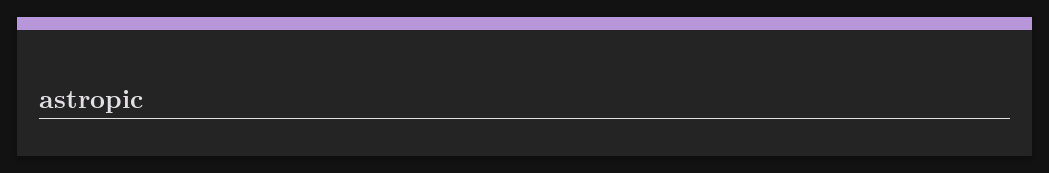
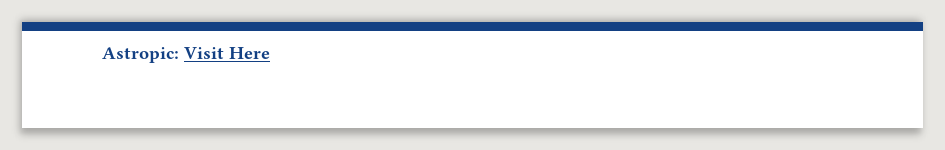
- astropic
+ Astropic: Visit Here

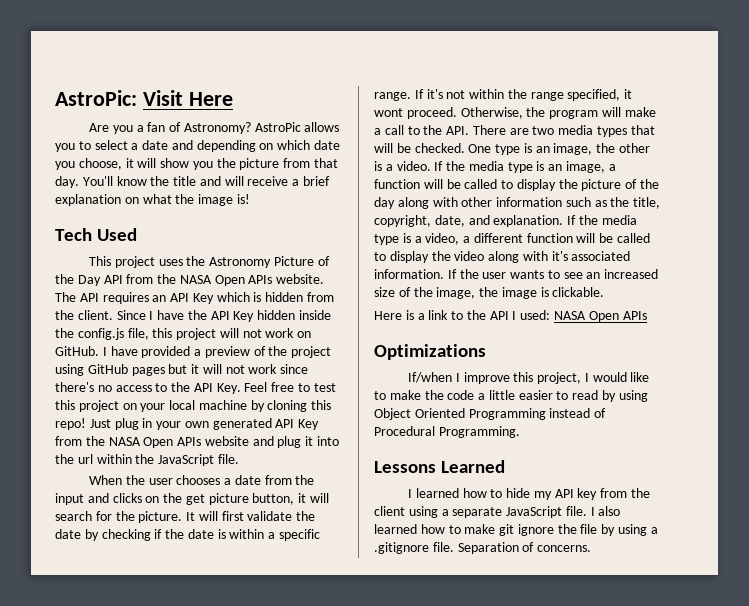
- Astropic: Visit Here
+ AstroPic: Visit Here
+ Are you a fan of Astronomy? AstroPic allows you to select a date and depending on which date you choose, it will show you the picture from that day. You'll know the title and will receive a brief explanation on what the image is!
+ Tech Used
+ This project uses the Astronomy Picture of the Day API from the NASA Open APIs website. The API requires an API Key which is hidden from the client. Since I have the API Key hidden inside the config.js file, this project will not work on GitHub. I have provided a preview of the project using GitHub pages but it will not work since there's no access to the API Key. Feel free to test this project on your local machine by cloning this repo! Just plug in your own generated API Key from the NASA Open APIs website and plug it into the url within the JavaScript file.
+ When the user chooses a date from the input and clicks on the get picture button, it will search for the picture. It will first validate the date by checking if the date is within a specific range. If it's not within the range specified, it wont proceed. Otherwise, the program will make a call to the API. There are two media types that will be checked. One type is an image, the other is a video. If the media type is an image, a function will be called to display the picture of the day along with other information such as the title, copyright, date, and explanation. If the media type is a video, a different function will be called to display the video along with it's associated information. If the user wants to see an increased size of the image, the image is clickable.
+ Here is a link to the API I used: NASA Open APIs
+ Optimizations
+ If/when I improve this project, I would like to make the code a little easier to read by using Object Oriented Programming instead of Procedural Programming.
+ Lessons Learned
+ I learned how to hide my API key from the client using a separate JavaScript file. I also learned how to make git ignore the file by using a .gitignore file. Separation of concerns.

